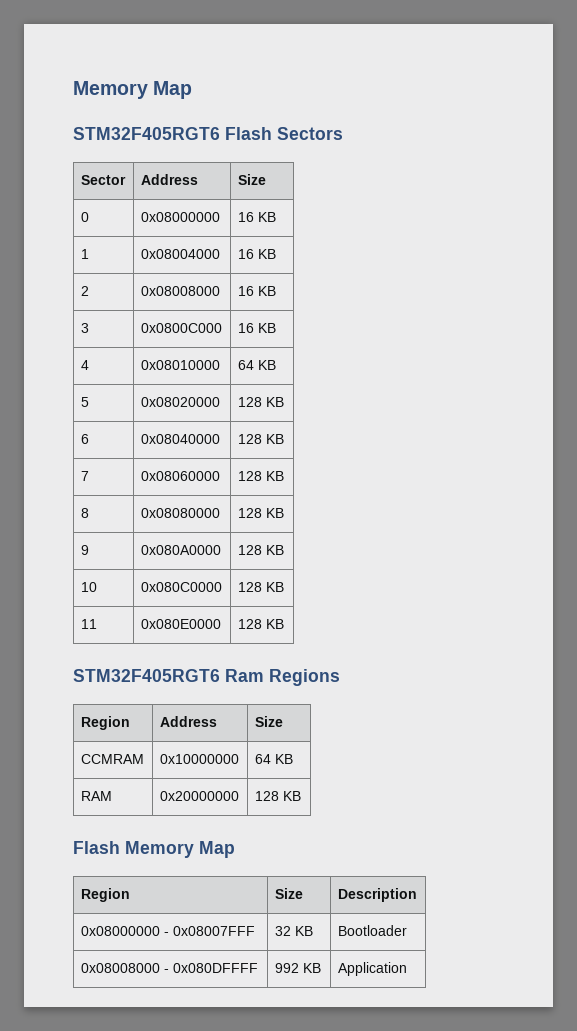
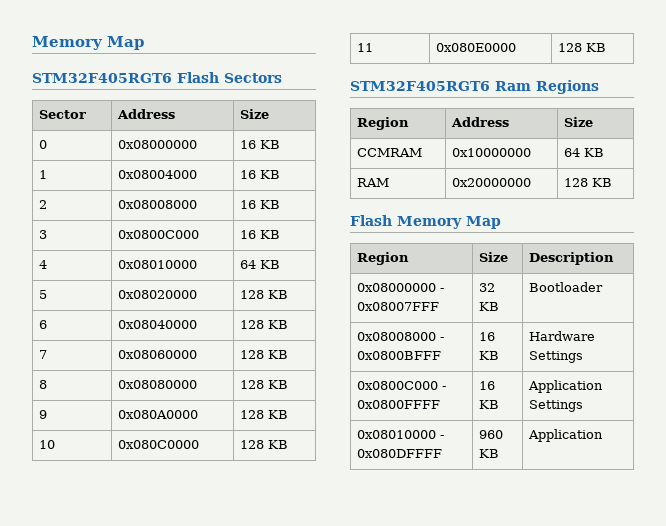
- 0x08008000 - 0x080DFFFF | 992 KB | Application
+ 0x08008000 - 0x0800BFFF | 16 KB | Hardware Settings
+ 0x0800C000 - 0x0800FFFF | 16 KB | Application Settings
+ 0x08010000 - 0x080DFFFF | 960 KB | Application

